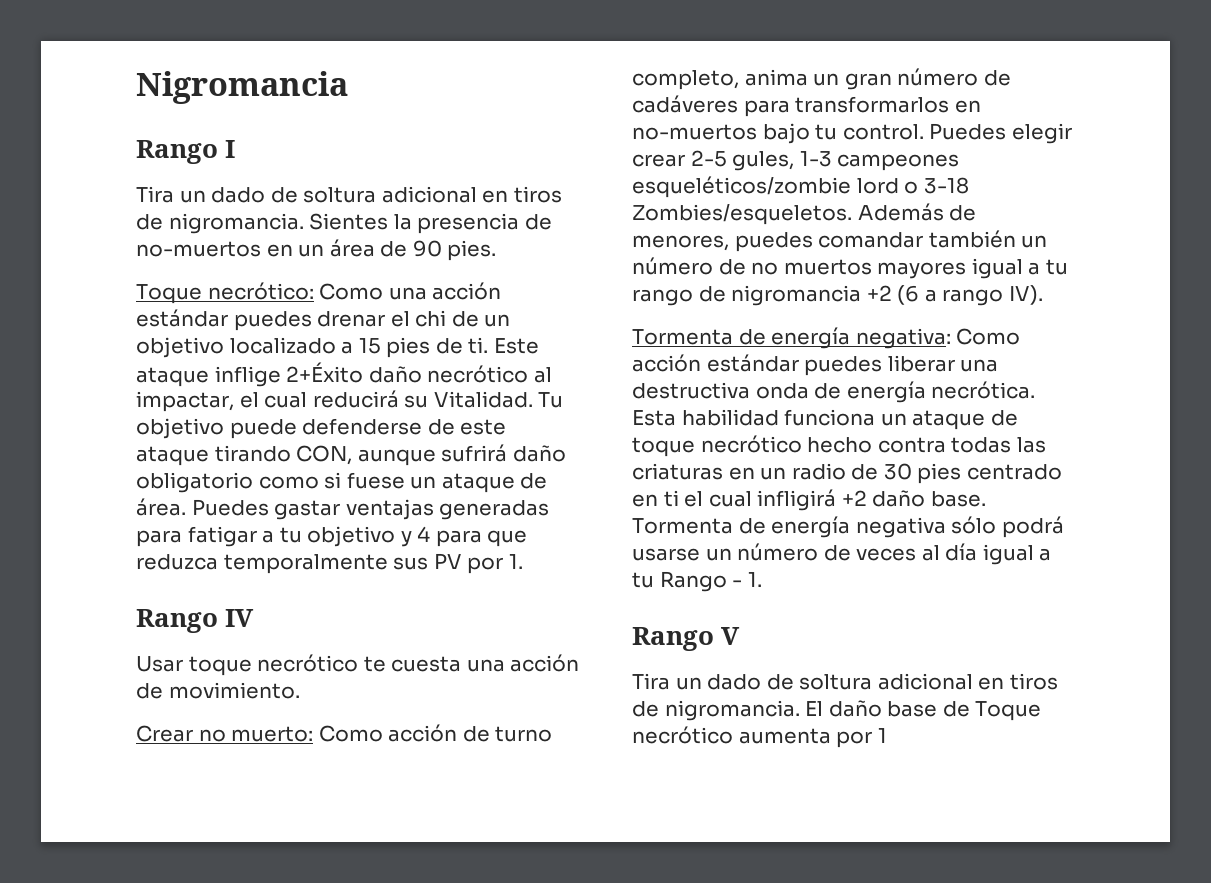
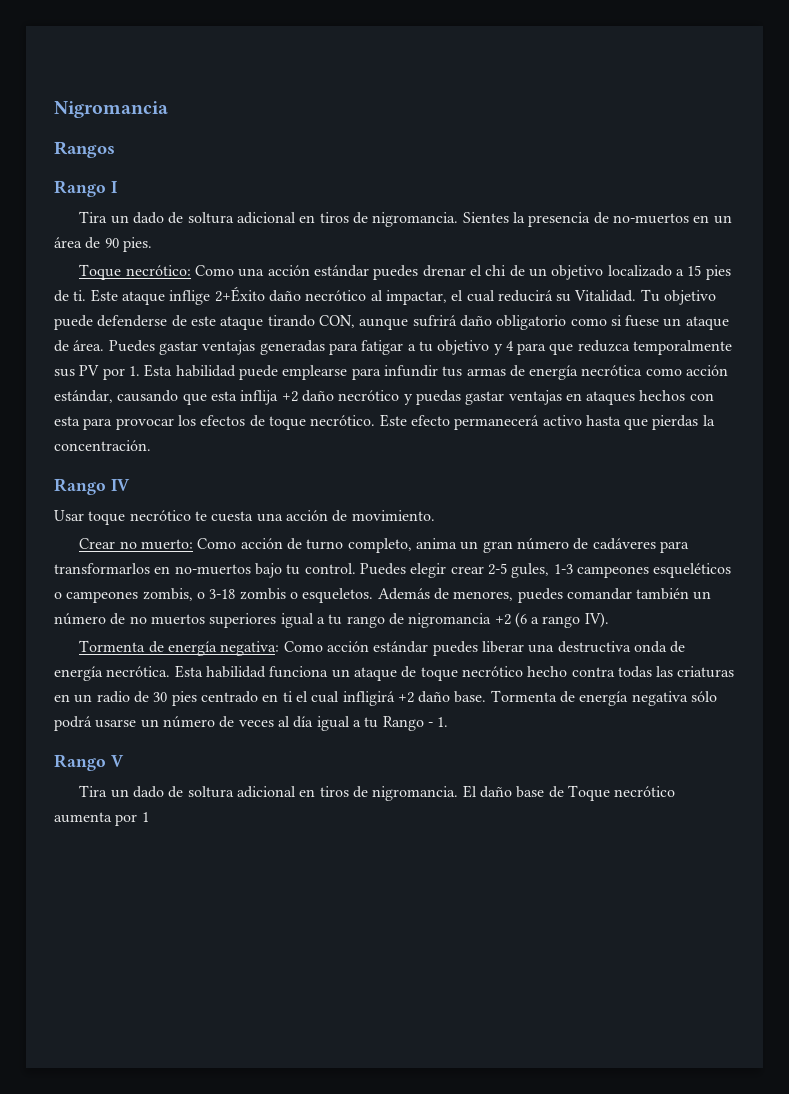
+ Rangos
- Puedes gastar ventajas generadas para fatigar a tu objetivo y 4 para que reduzca temporalmente sus PV por 1.
+ Puedes gastar ventajas generadas para fatigar a tu objetivo y 4 para que reduzca temporalmente sus PV por 1. Esta habilidad puede emplearse para infundir tus armas de energía necrótica como acción estándar, causando que esta inflija +2 daño necrótico y puedas gastar ventajas en ataques hechos con esta para provocar los efectos de toque necrótico. Este efecto permanecerá activo hasta que pierdas la concentración.
- Puedes elegir crear 2-5 gules, 1-3 campeones esqueléticos/zombie lord o 3-18 Zombies/esqueletos.
+ Puedes elegir crear 2-5 gules, 1-3 campeones esqueléticos o campeones zombis, o 3-18 zombis o esqueletos.
- Además de menores, puedes comandar también un número de no muertos mayores igual a tu rango de nigromancia +2 (6 a rango IV).
+ Además de menores, puedes comandar también un número de no muertos superiores igual a tu rango de nigromancia +2 (6 a rango IV).

